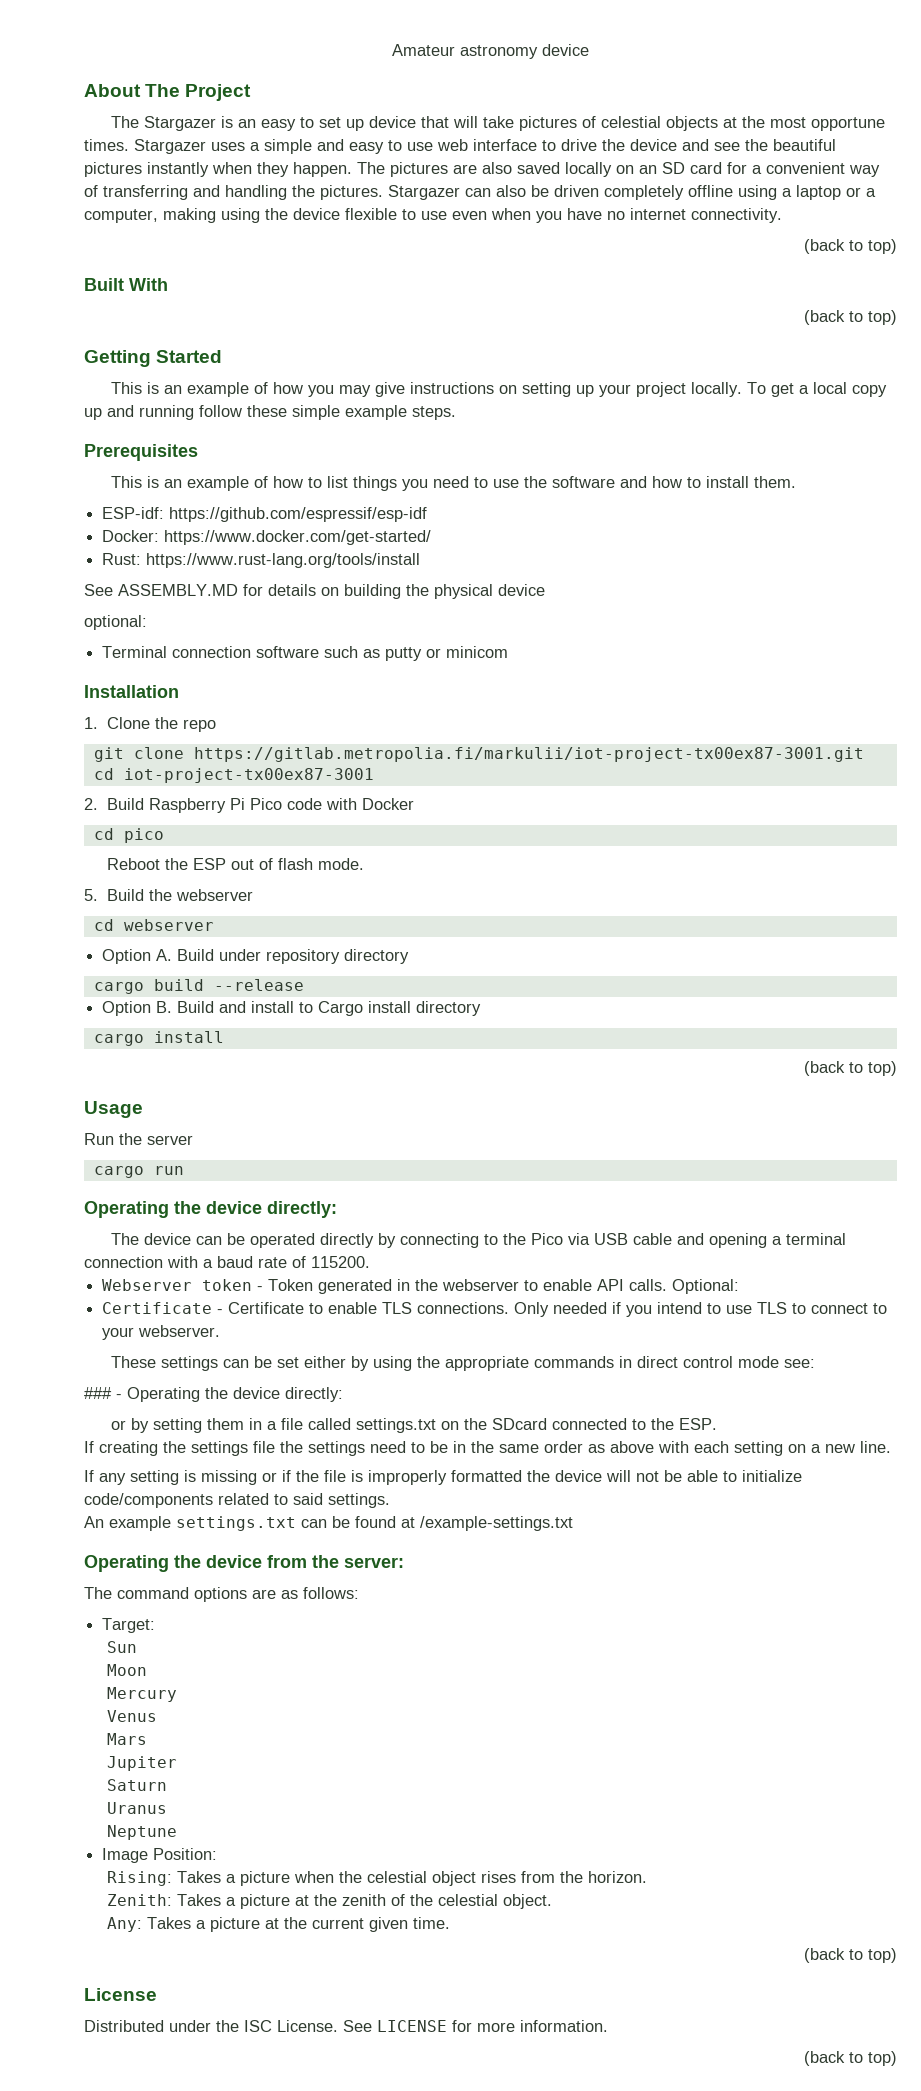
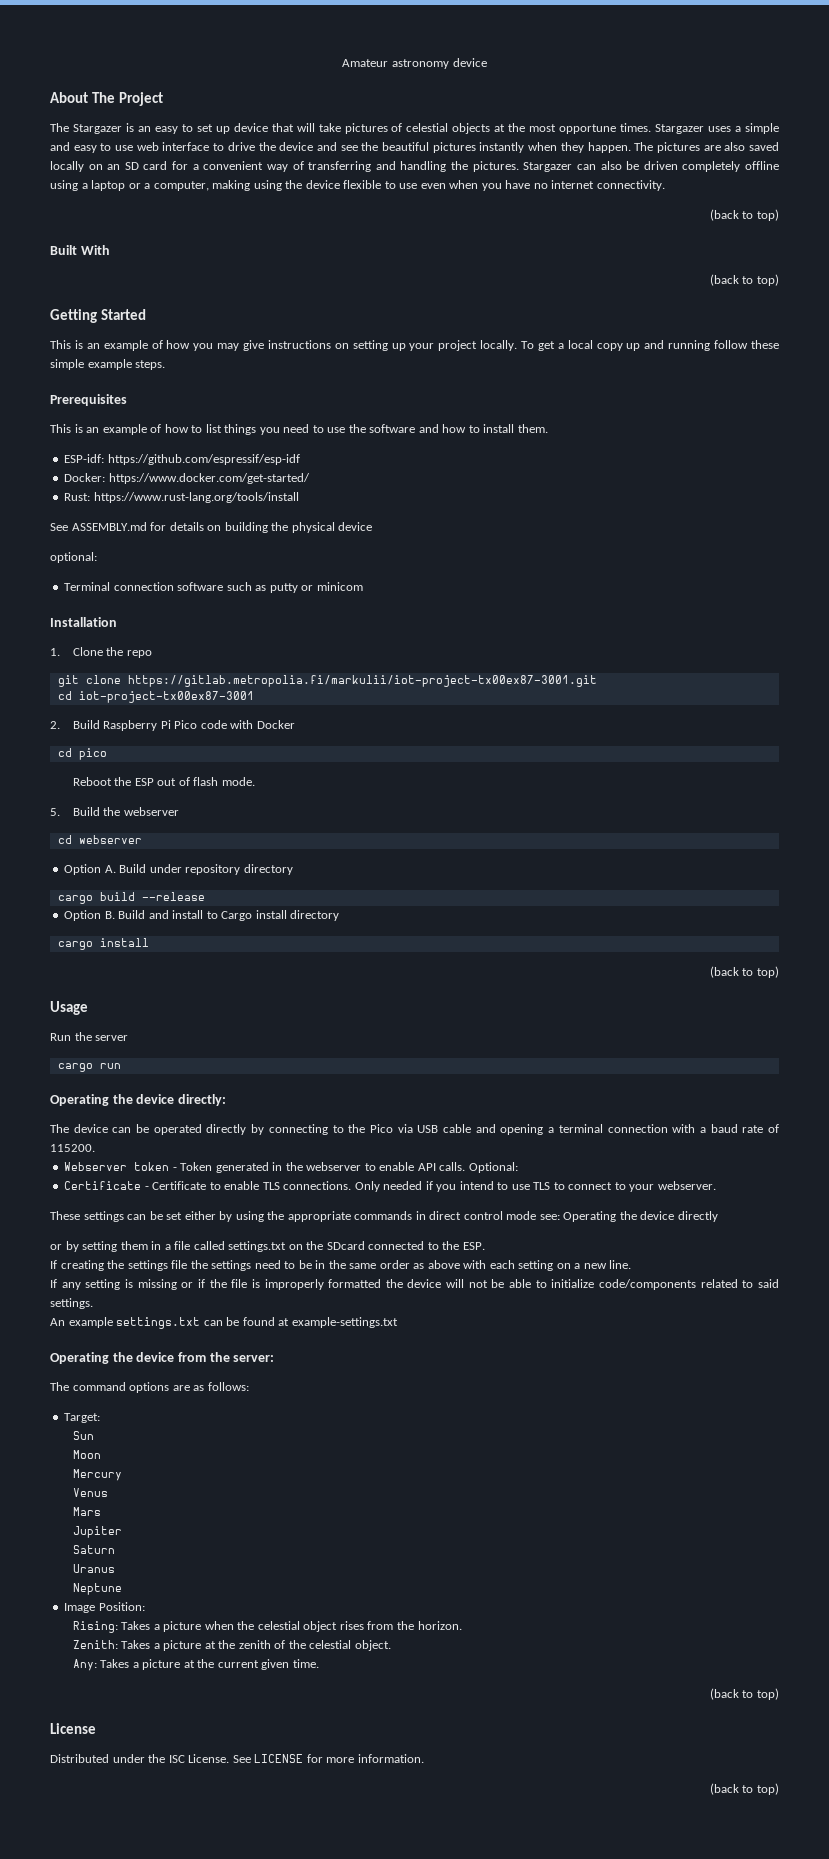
- See ASSEMBLY.MD for details on building the physical device
+ See ASSEMBLY.md for details on building the physical device
- These settings can be set either by using the appropriate commands in direct control mode see:
- ### - Operating the device directly:
+ These settings can be set either by using the appropriate commands in direct control mode see: Operating the device directly
- An example settings.txt can be found at /example-settings.txt
+ An example settings.txt can be found at example-settings.txt

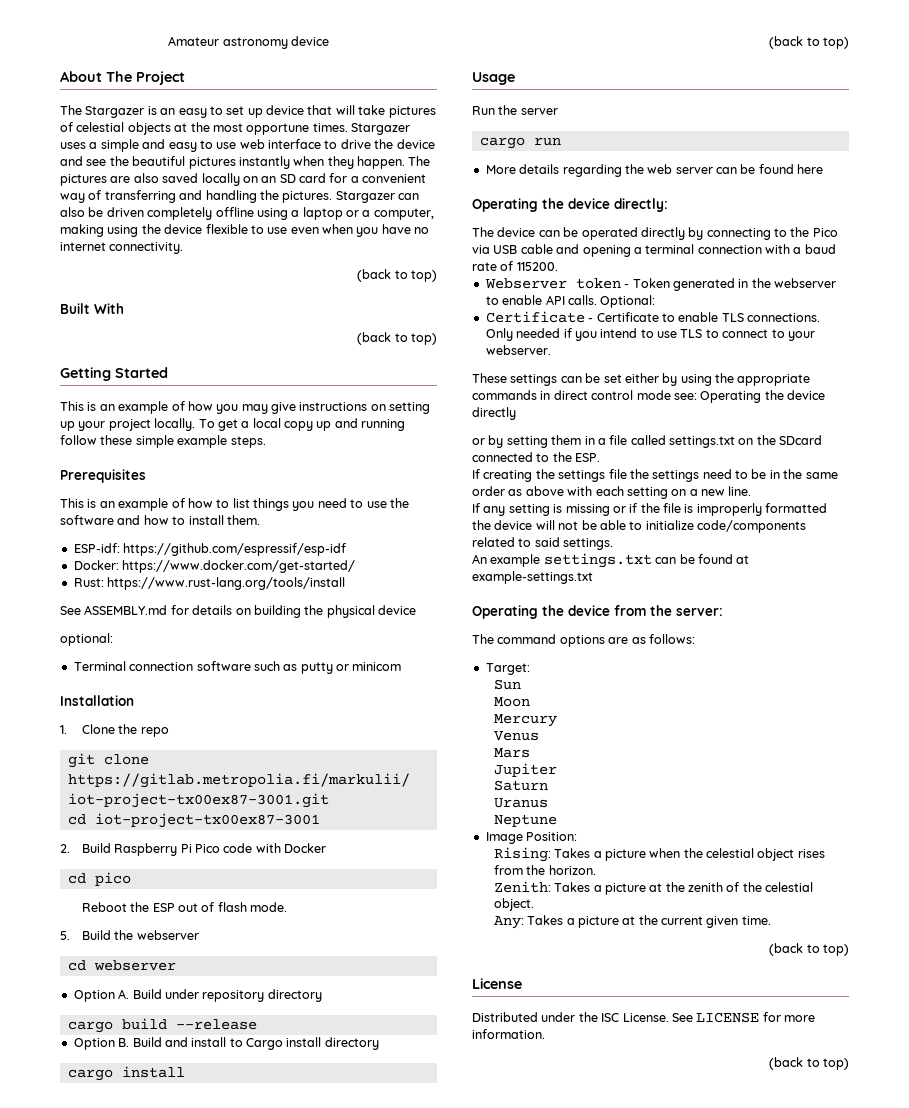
+ More details regarding the web server can be found here

